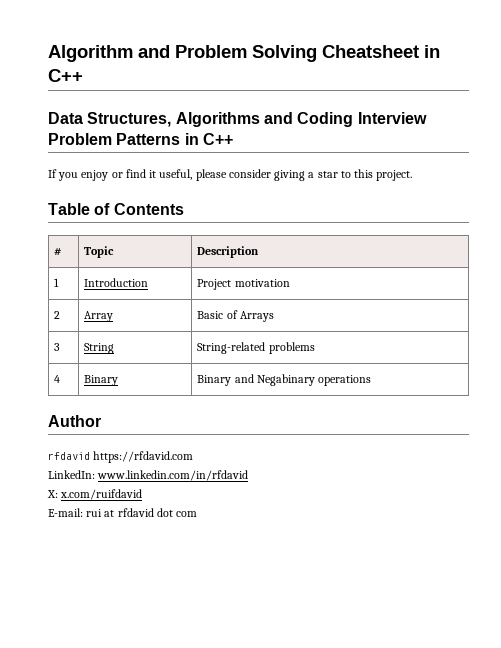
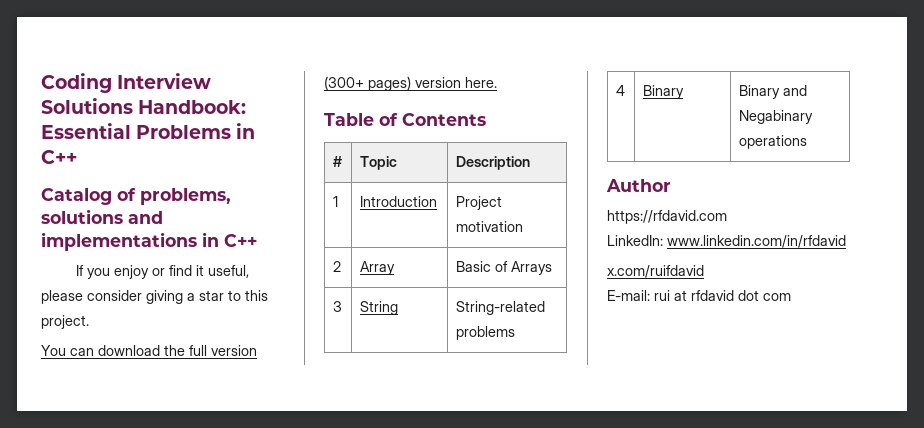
- Algorithm and Problem Solving Cheatsheet in C++
- Data Structures, Algorithms and Coding Interview Problem Patterns in C++
+ Coding Interview Solutions Handbook: Essential Problems in C++
+ Catalog of problems, solutions and implementations in C++
+ You can download the full version (300+ pages) version here.
- rfdavid https://rfdavid.com
+ https://rfdavid.com
- X: x.com/ruifdavid
+ x.com/ruifdavid

